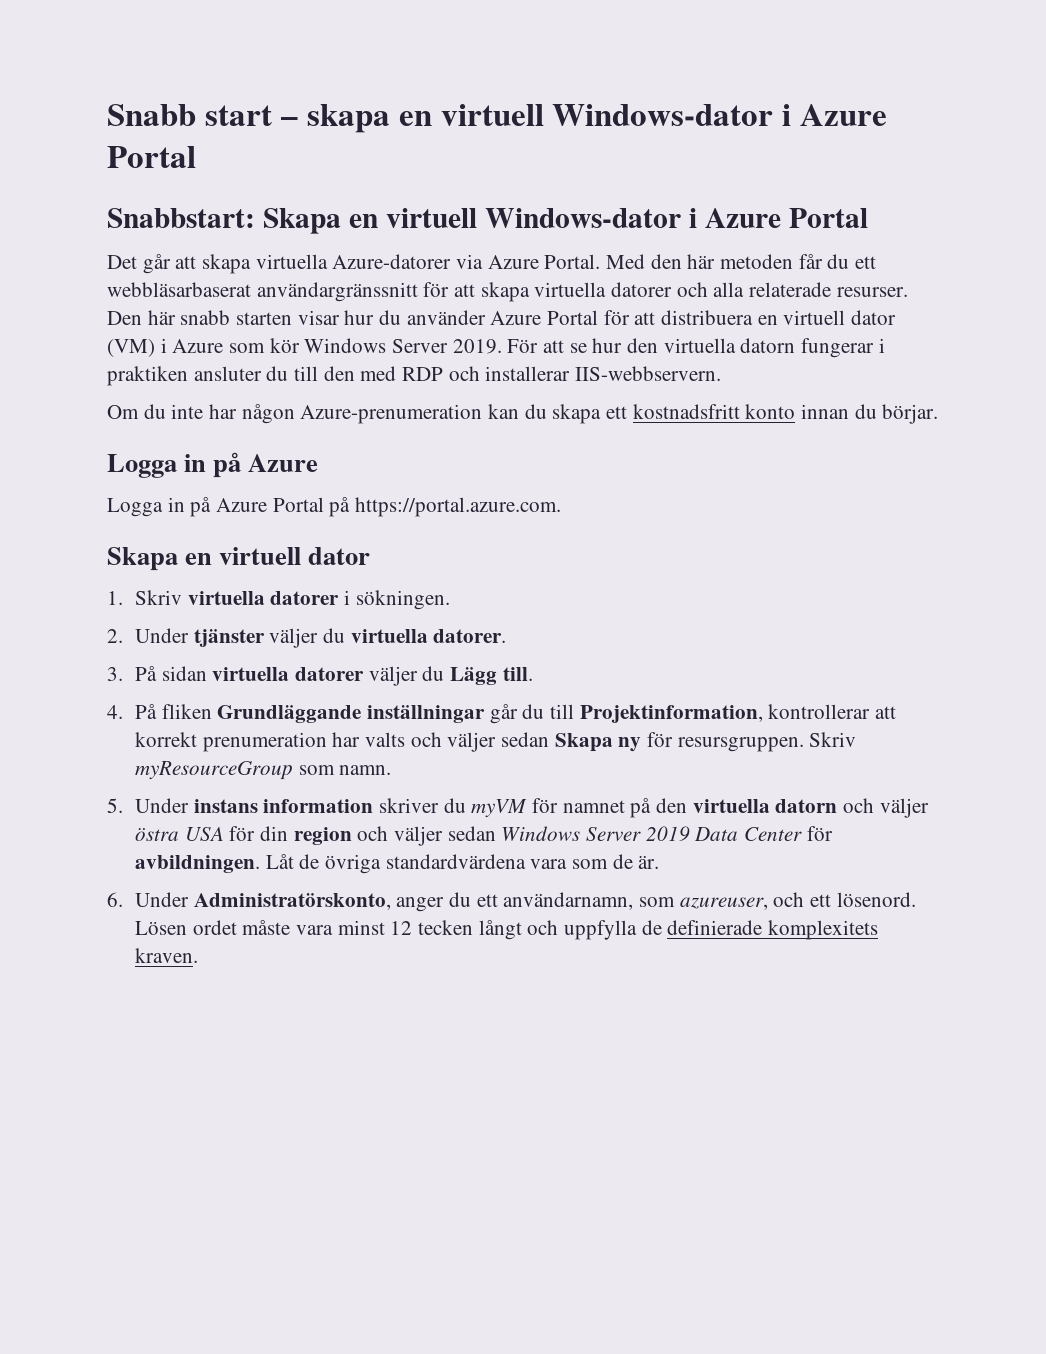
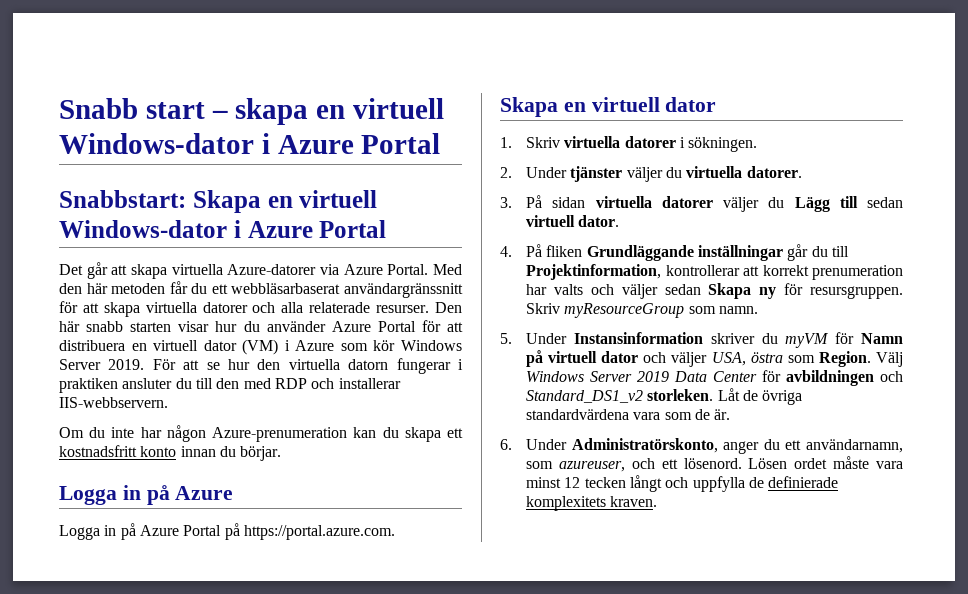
- 3. På sidan virtuella datorer väljer du Lägg till.
+ 3. På sidan virtuella datorer väljer du Lägg till sedan virtuell dator.
- 5. Under instans information skriver du myVM för namnet på den virtuella datorn och väljer östra USA för din region och väljer sedan Windows Server 2019 Data Center för avbildningen.
+ 5. Under Instansinformation skriver du myVM för Namn på virtuell dator och väljer USA, östra som Region. Välj Windows Server 2019 Data Center för avbildningen och Standard_DS1_v2 storleken.

